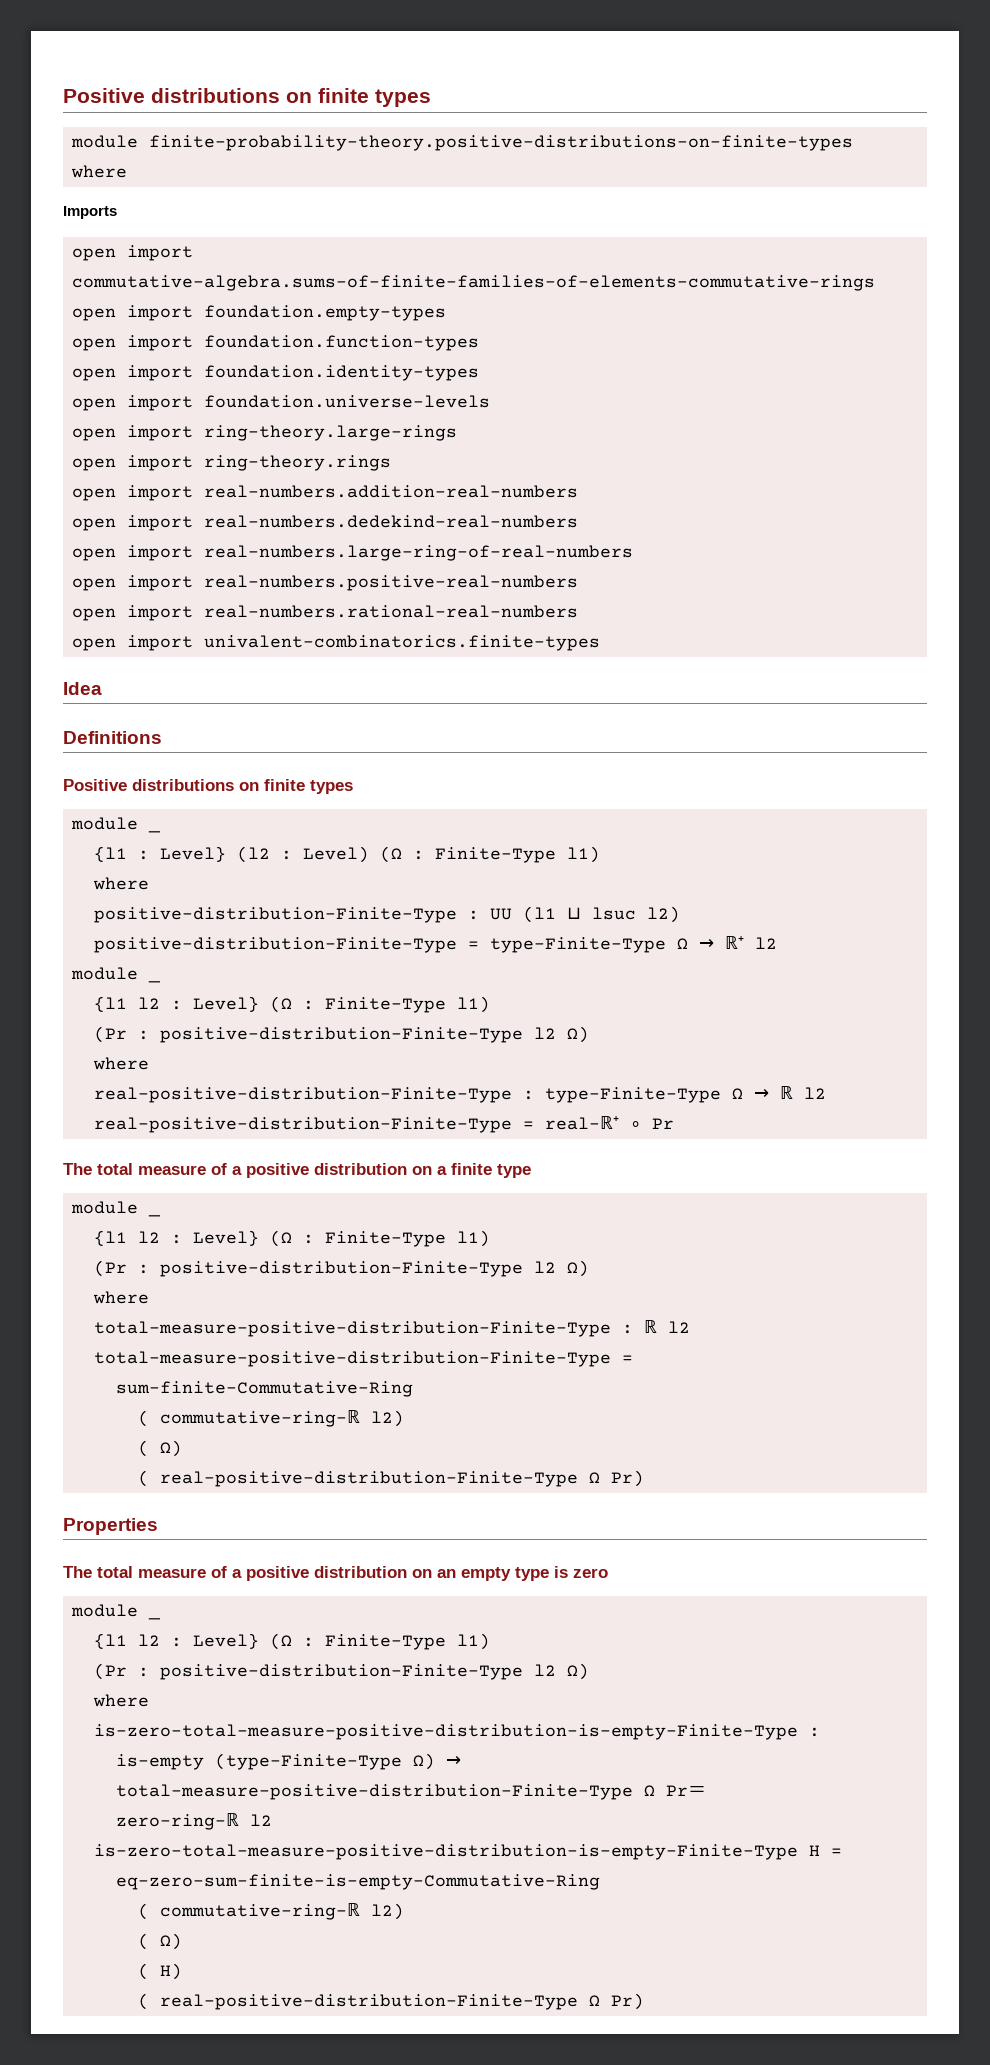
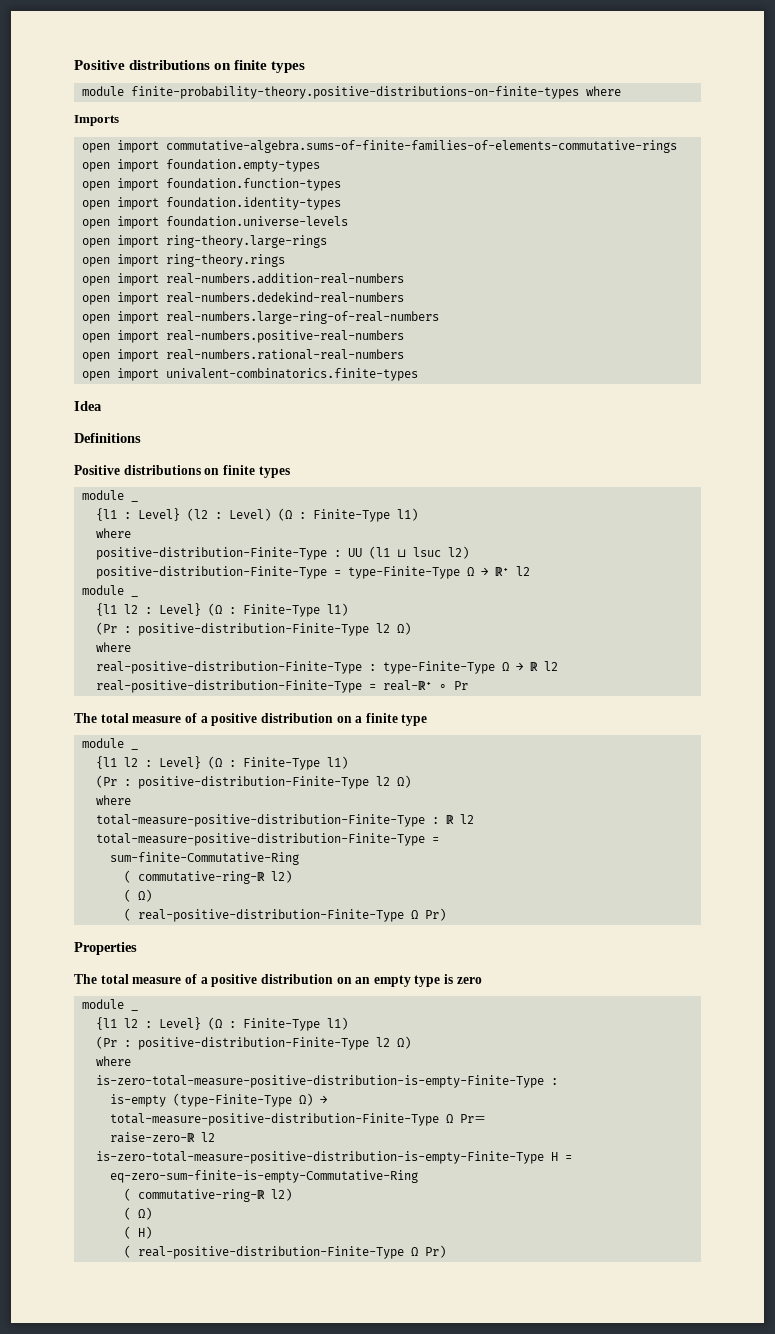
- zero-ring-ℝ l2
+ raise-zero-ℝ l2

